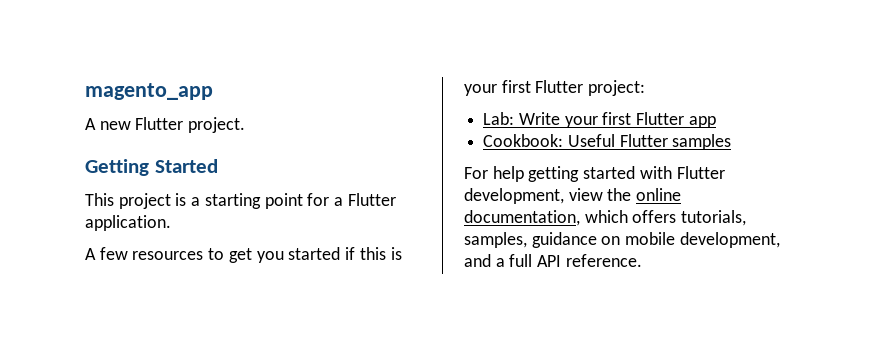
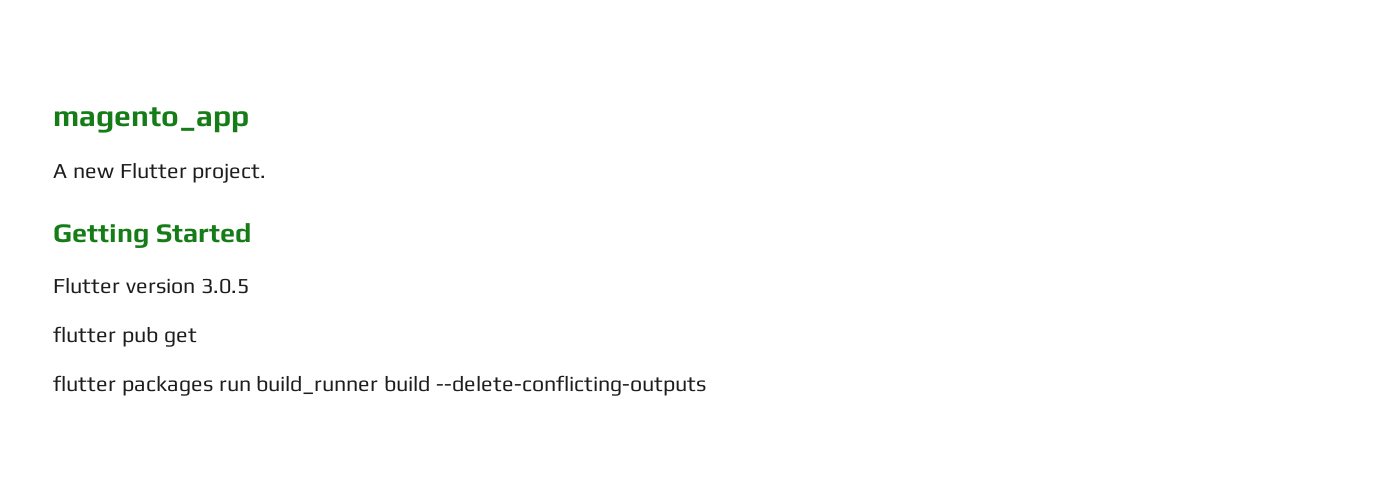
- This project is a starting point for a Flutter application.
- A few resources to get you started if this is your first Flutter project:
- Lab: Write your first Flutter app
- Cookbook: Useful Flutter samples
- For help getting started with Flutter development, view the online documentation, which offers tutorials, samples, guidance on mobile development, and a full API reference.
+ Flutter version 3.0.5
+ flutter pub get
+ flutter packages run build_runner build --delete-conflicting-outputs

